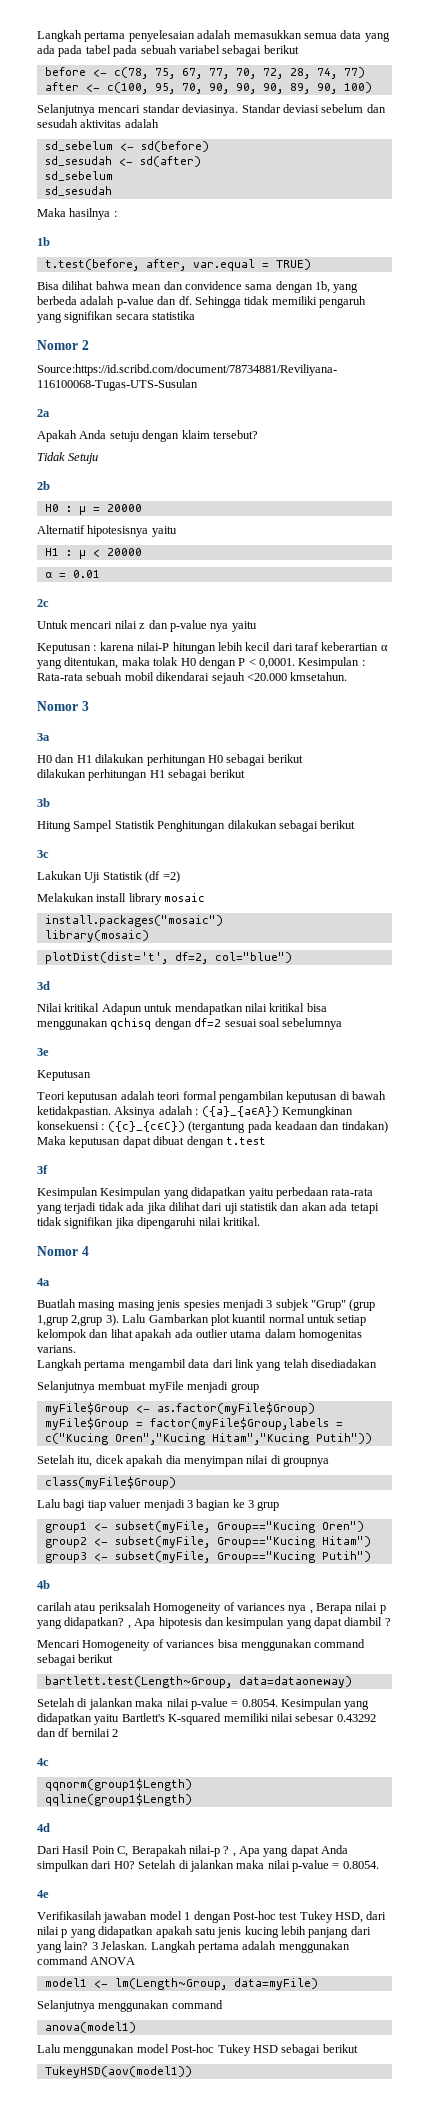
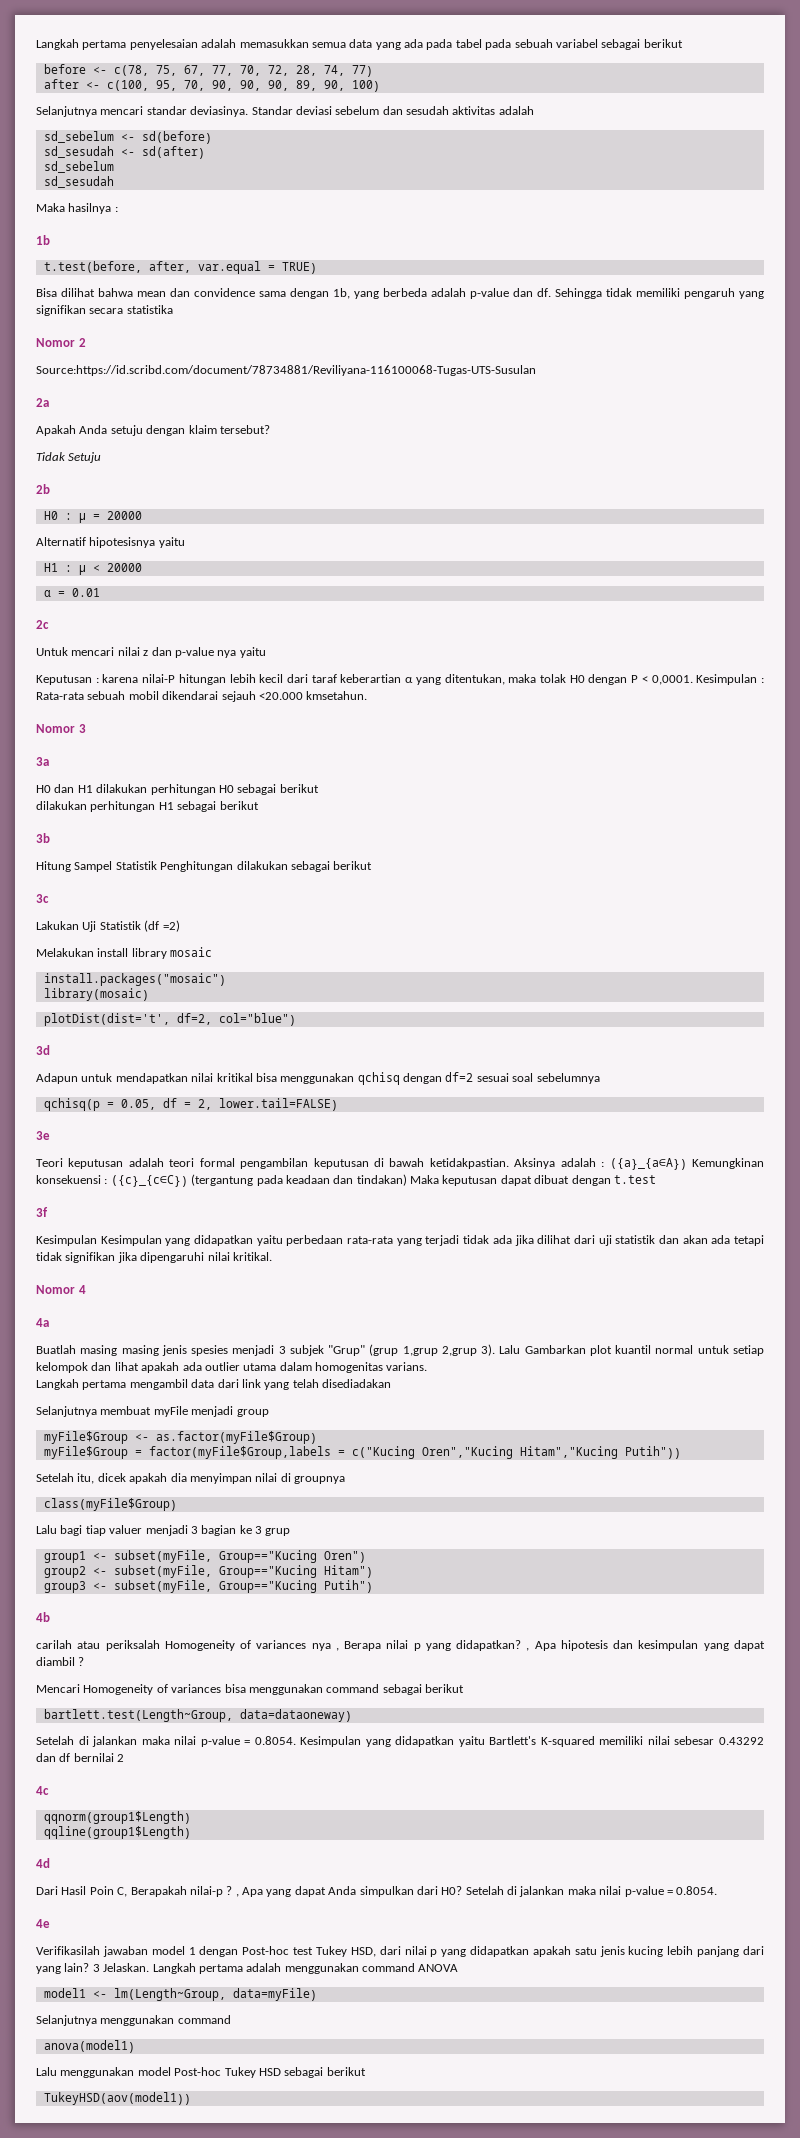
- Nilai kritikal Adapun untuk mendapatkan nilai kritikal bisa menggunakan qchisq dengan df=2 sesuai soal sebelumnya
+ Adapun untuk mendapatkan nilai kritikal bisa menggunakan qchisq dengan df=2 sesuai soal sebelumnya
+ qchisq(p = 0.05, df = 2, lower.tail=FALSE)
  3e
- Keputusan

